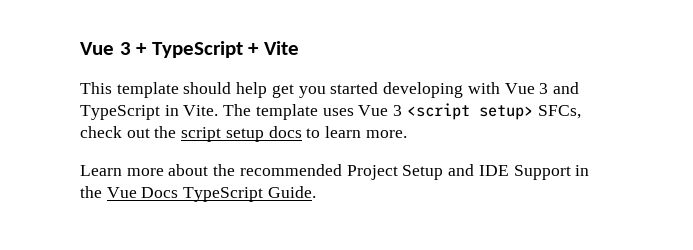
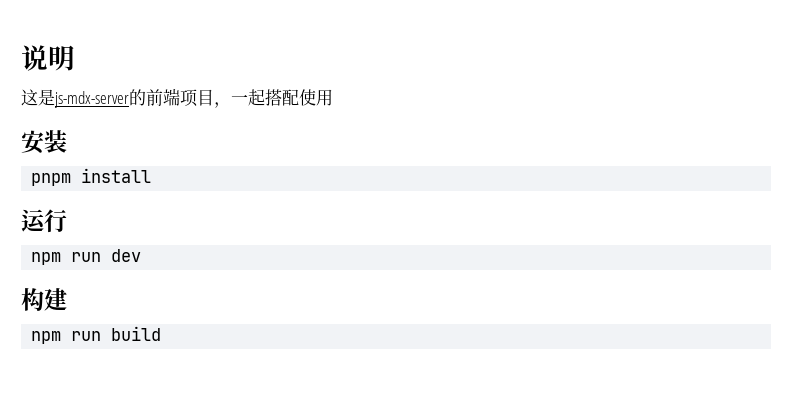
- Vue 3 + TypeScript + Vite
- This template should help get you started developing with Vue 3 and TypeScript in Vite. The template uses Vue 3 <script setup> SFCs, check out the script setup docs to learn more.
- Learn more about the recommended Project Setup and IDE Support in the Vue Docs TypeScript Guide.
+ 说明
+ 这是js-mdx-server的前端项目，一起搭配使用
+ 安装
+ pnpm install
+ 运行
+ npm run dev
+ 构建
+ npm run build

